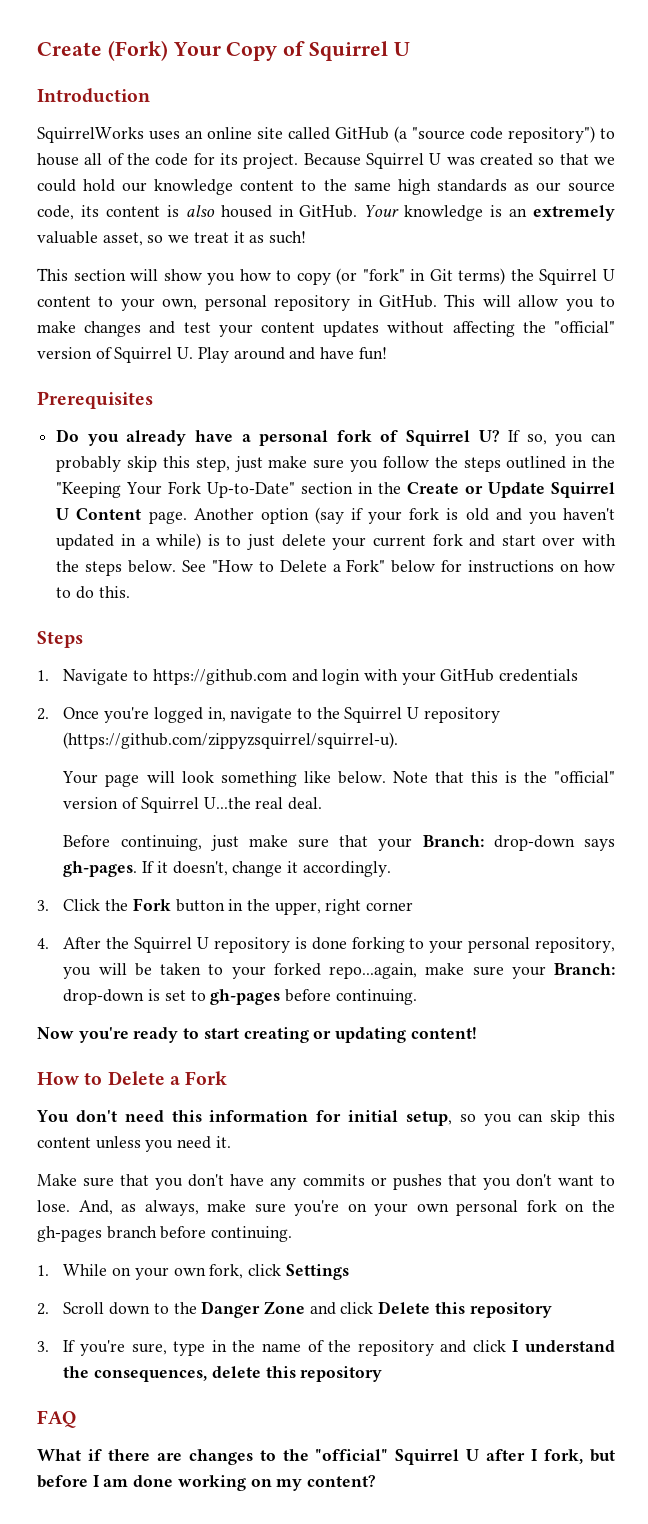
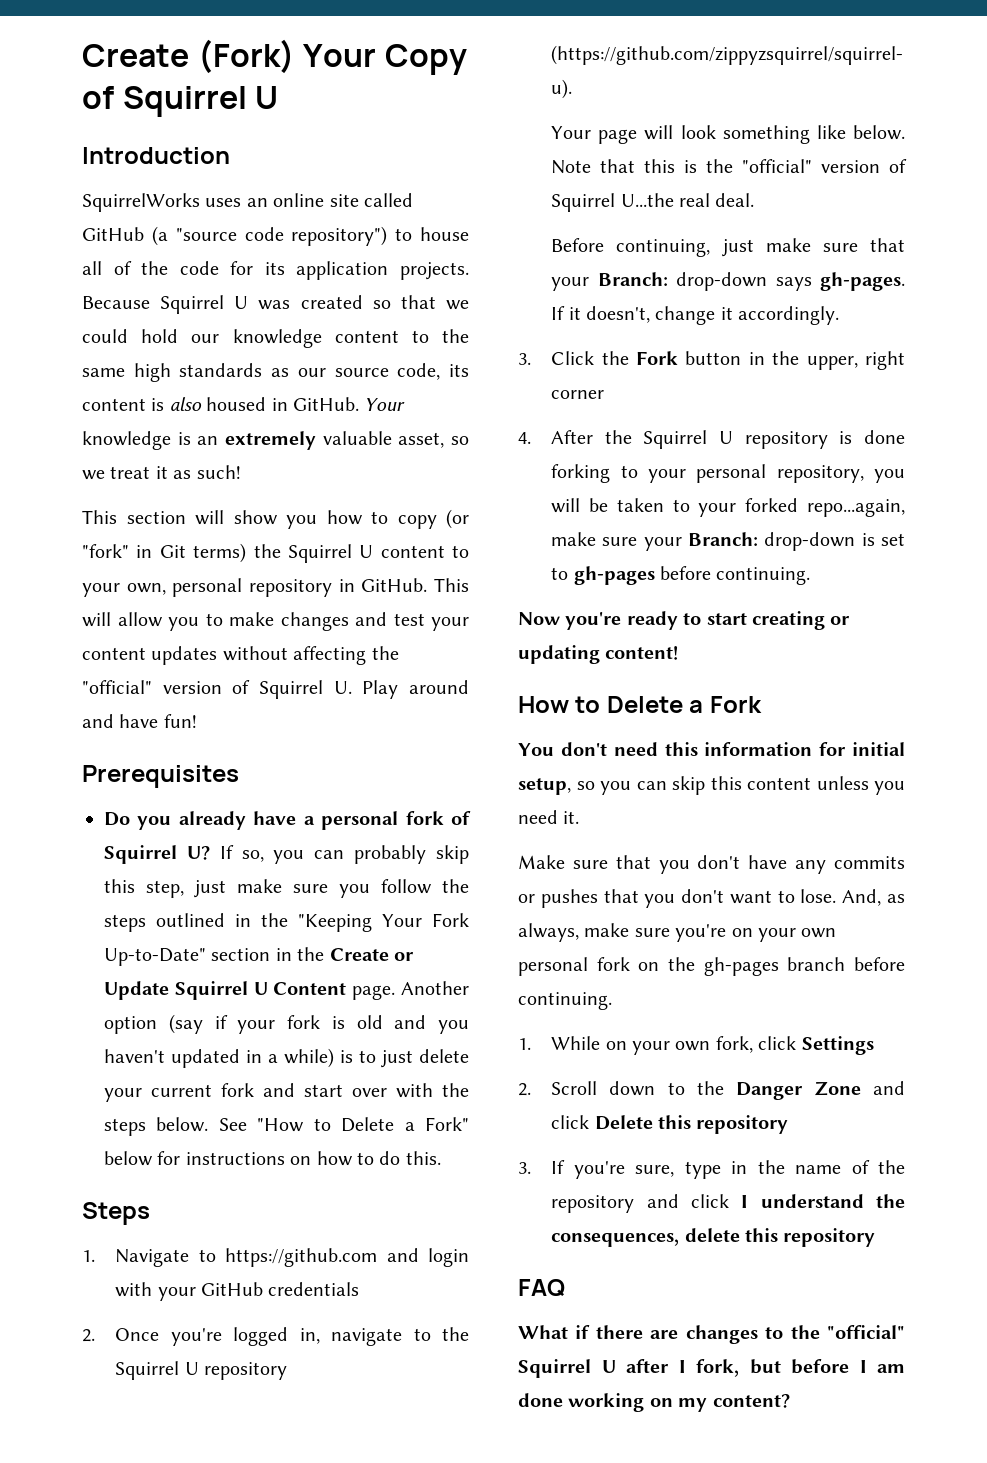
- SquirrelWorks uses an online site called GitHub (a "source code repository") to house all of the code for its project.
+ SquirrelWorks uses an online site called GitHub (a "source code repository") to house all of the code for its application projects.

